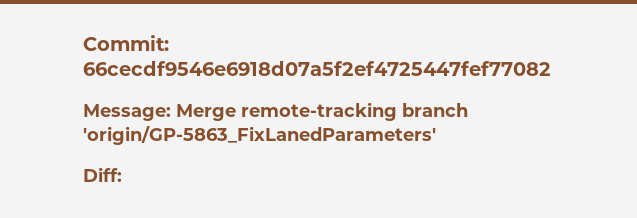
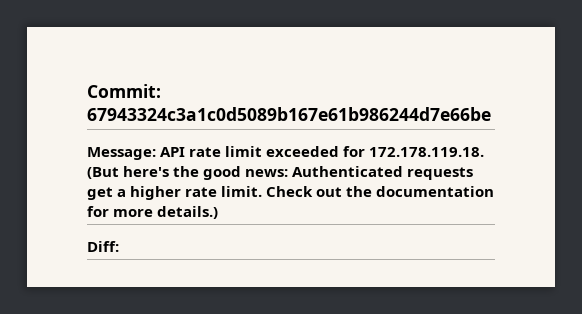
- Commit: 66cecdf9546e6918d07a5f2ef4725447fef77082
+ Commit: 67943324c3a1c0d5089b167e61b986244d7e66be
- Message: Merge remote-tracking branch 'origin/GP-5863_FixLanedParameters'
+ Message: API rate limit exceeded for 172.178.119.18. (But here's the good news: Authenticated requests get a higher rate limit. Check out the documentation for more details.)

